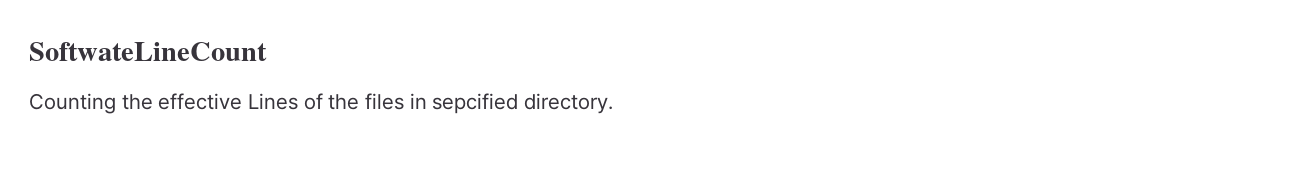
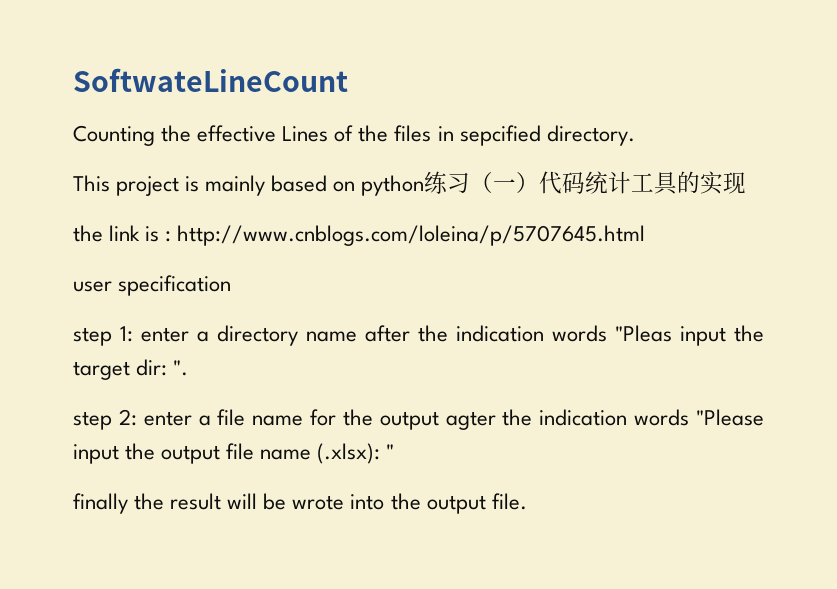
+ This project is mainly based on python练习（一）代码统计工具的实现
+ the link is : http://www.cnblogs.com/loleina/p/5707645.html
+ user specification
+ step 1: enter a directory name after the indication words "Pleas input the target dir: ".
+ step 2: enter a file name for the output agter the indication words "Please input the output file name (.xlsx): "
+ finally the result will be wrote into the output file.

